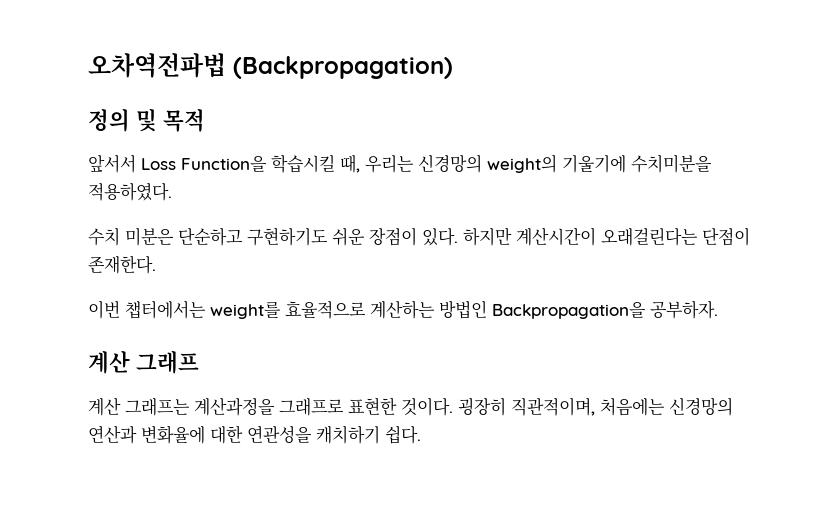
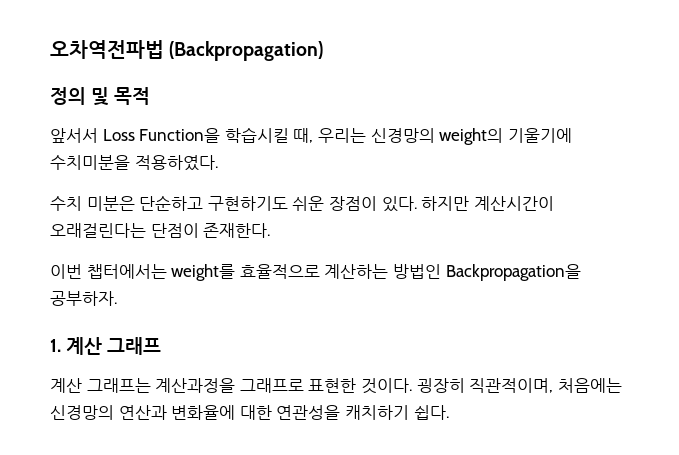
- 계산 그래프
+ 1. 계산 그래프

